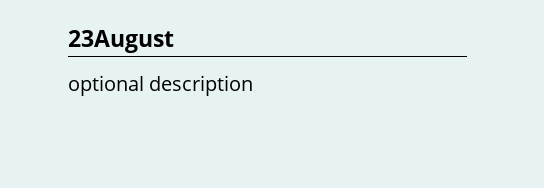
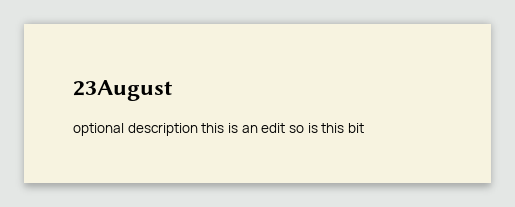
- optional description
+ optional description this is an edit so is this bit

